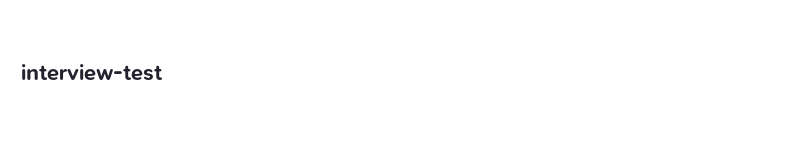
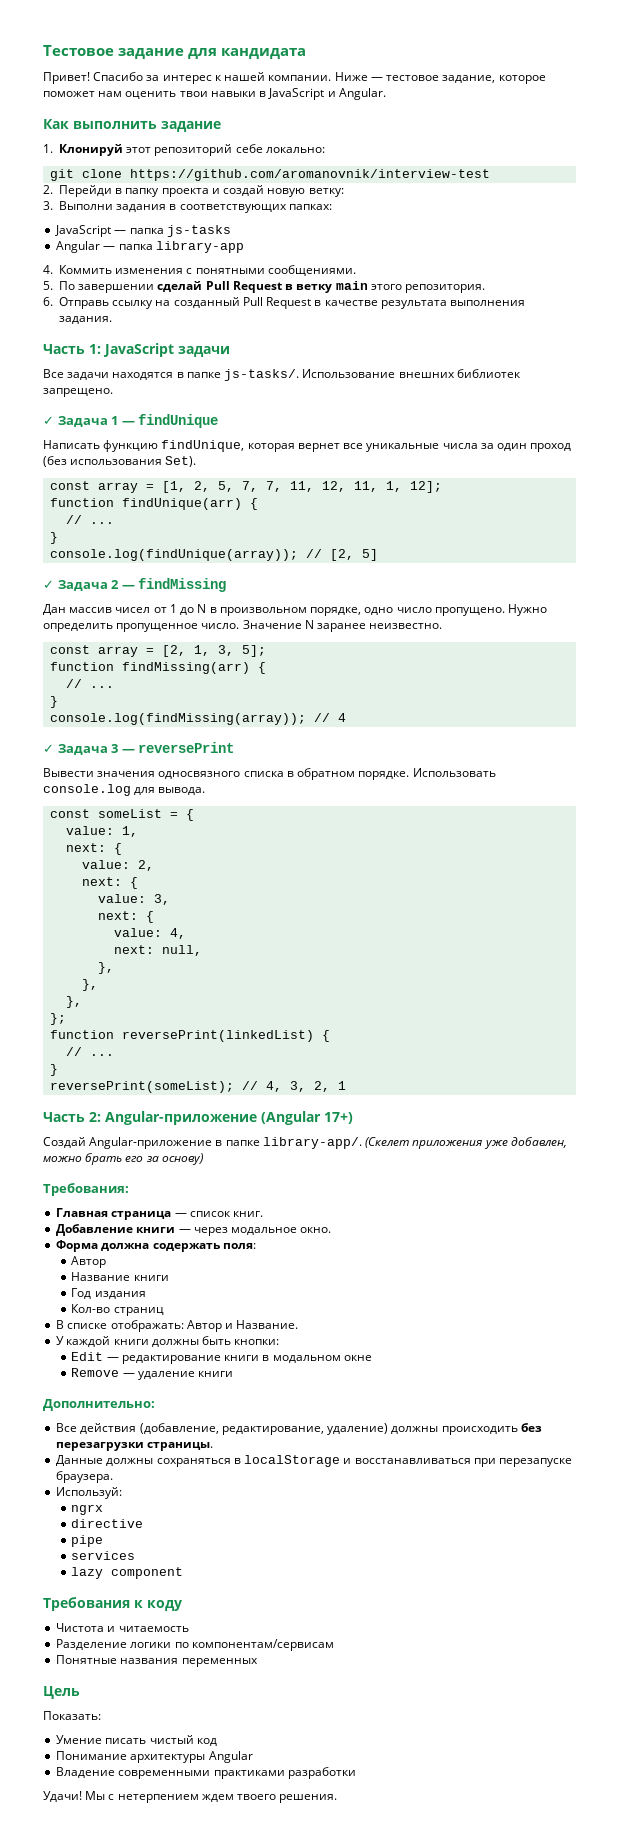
- interview-test
+ Тестовое задание для кандидата
+ Привет! Спасибо за интерес к нашей компании. Ниже — тестовое задание, которое поможет нам оценить твои навыки в JavaScript и Angular.
+ Как выполнить задание
+ 1. Клонируй этот репозиторий себе локально:
+ git clone https://github.com/aromanovnik/interview-test
+ 2. Перейди в папку проекта и создай новую ветку:
+ 3. Выполни задания в соответствующих папках:
+ JavaScript — папка js-tasks
+ Angular — папка library-app
+ 4. Коммить изменения с понятными сообщениями.
+ 5. По завершении сделай Pull Request в ветку main этого репозитория.
+ 6. Отправь ссылку на созданный Pull Request в качестве результата выполнения задания.
+ Часть 1: JavaScript задачи
+ Все задачи находятся в папке js-tasks/. Использование внешних библиотек запрещено.
+ ✓ Задача 1 — findUnique
+ Написать функцию findUnique, которая вернет все уникальные числа за один проход (без использования Set).
+ const array = [1, 2, 5, 7, 7, 11, 12, 11, 1, 12];
+ function findUnique(arr) {
+ // ...
+ }
+ console.log(findUnique(array)); // [2, 5]
+ ✓ Задача 2 — findMissing
+ Дан массив чисел от 1 до N в произвольном порядке, одно число пропущено. Нужно определить пропущенное число. Значение N заранее неизвестно.
+ const array = [2, 1, 3, 5];
+ function findMissing(arr) {
+ // ...
+ }
+ console.log(findMissing(array)); // 4
+ ✓ Задача 3 — reversePrint
+ Вывести значения односвязного списка в обратном порядке. Использовать console.log для вывода.
+ const someList = {
+ value: 1,
+ next: {
+ value: 2,
+ next: {
+ value: 3,
+ next: {
+ value: 4,
+ next: null,
+ },
+ },
+ },
+ };
+ function reversePrint(linkedList) {
+ // ...
+ }
+ reversePrint(someList); // 4, 3, 2, 1
+ Часть 2: Angular-приложение (Angular 17+)
+ Создай Angular-приложение в папке library-app/. (Скелет приложения уже добавлен, можно брать его за основу)
+ Требования:
+ Главная страница — список книг.
+ Добавление книги — через модальное окно.
+ Форма должна содержать поля:
+ Автор
+ Название книги
+ Год издания
+ Кол-во страниц
+ В списке отображать: Автор и Название.
+ У каждой книги должны быть кнопки:
+ Edit — редактирование книги в модальном окне
+ Remove — удаление книги
+ Дополнительно:
+ Все действия (добавление, редактирование, удаление) должны происходить без перезагрузки страницы.
+ Данные должны сохраняться в localStorage и восстанавливаться при перезапуске браузера.
+ Используй:
+ ngrx
+ directive
+ pipe
+ services
+ lazy component
+ Требования к коду
+ Чистота и читаемость
+ Разделение логики по компонентам/сервисам
+ Понятные названия переменных
+ Цель
+ Показать:
+ Умение писать чистый код
+ Понимание архитектуры Angular
+ Владение современными практиками разработки
+ Удачи! Мы с нетерпением ждем твоего решения.

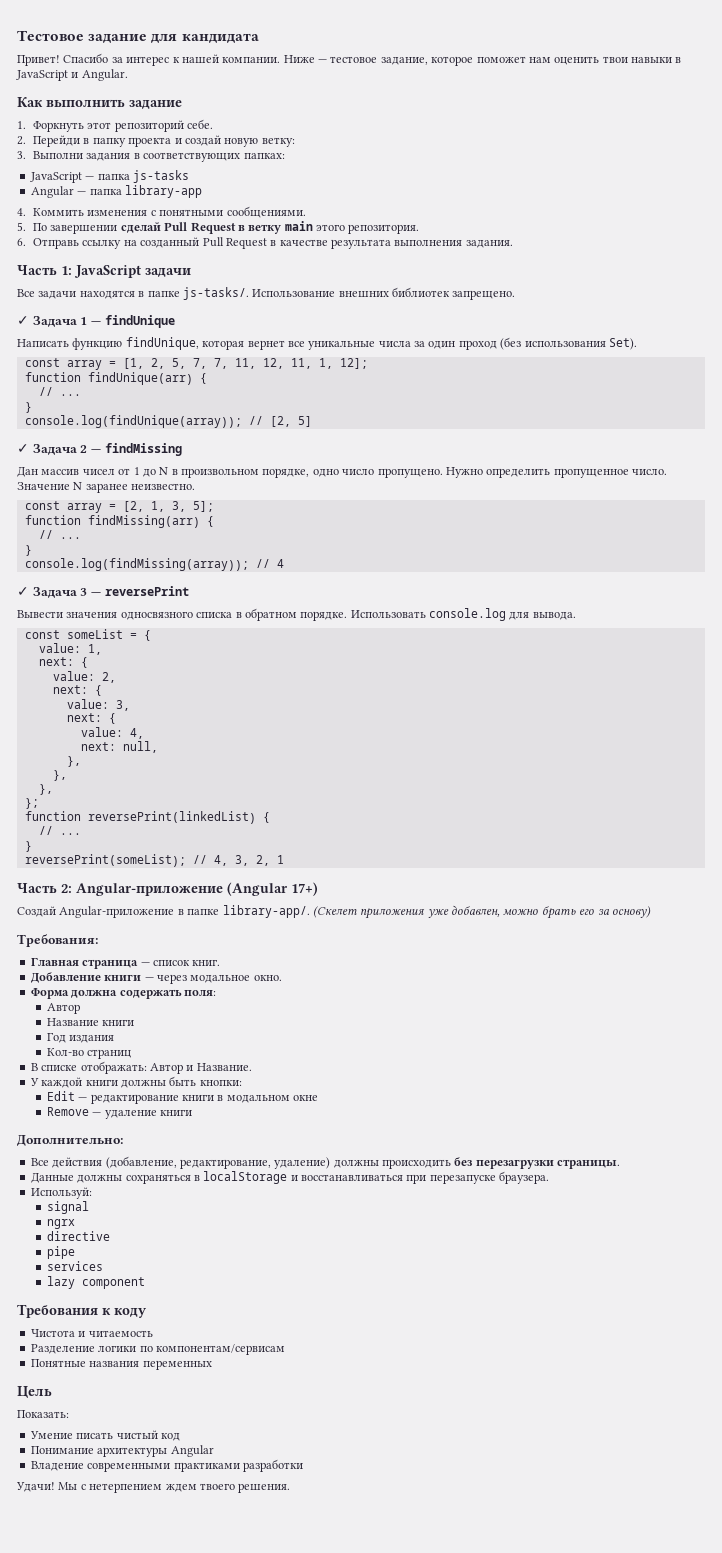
- 1. Клонируй этот репозиторий себе локально:
- git clone https://github.com/aromanovnik/interview-test
+ 1. Форкнуть этот репозиторий себе.
+ signal

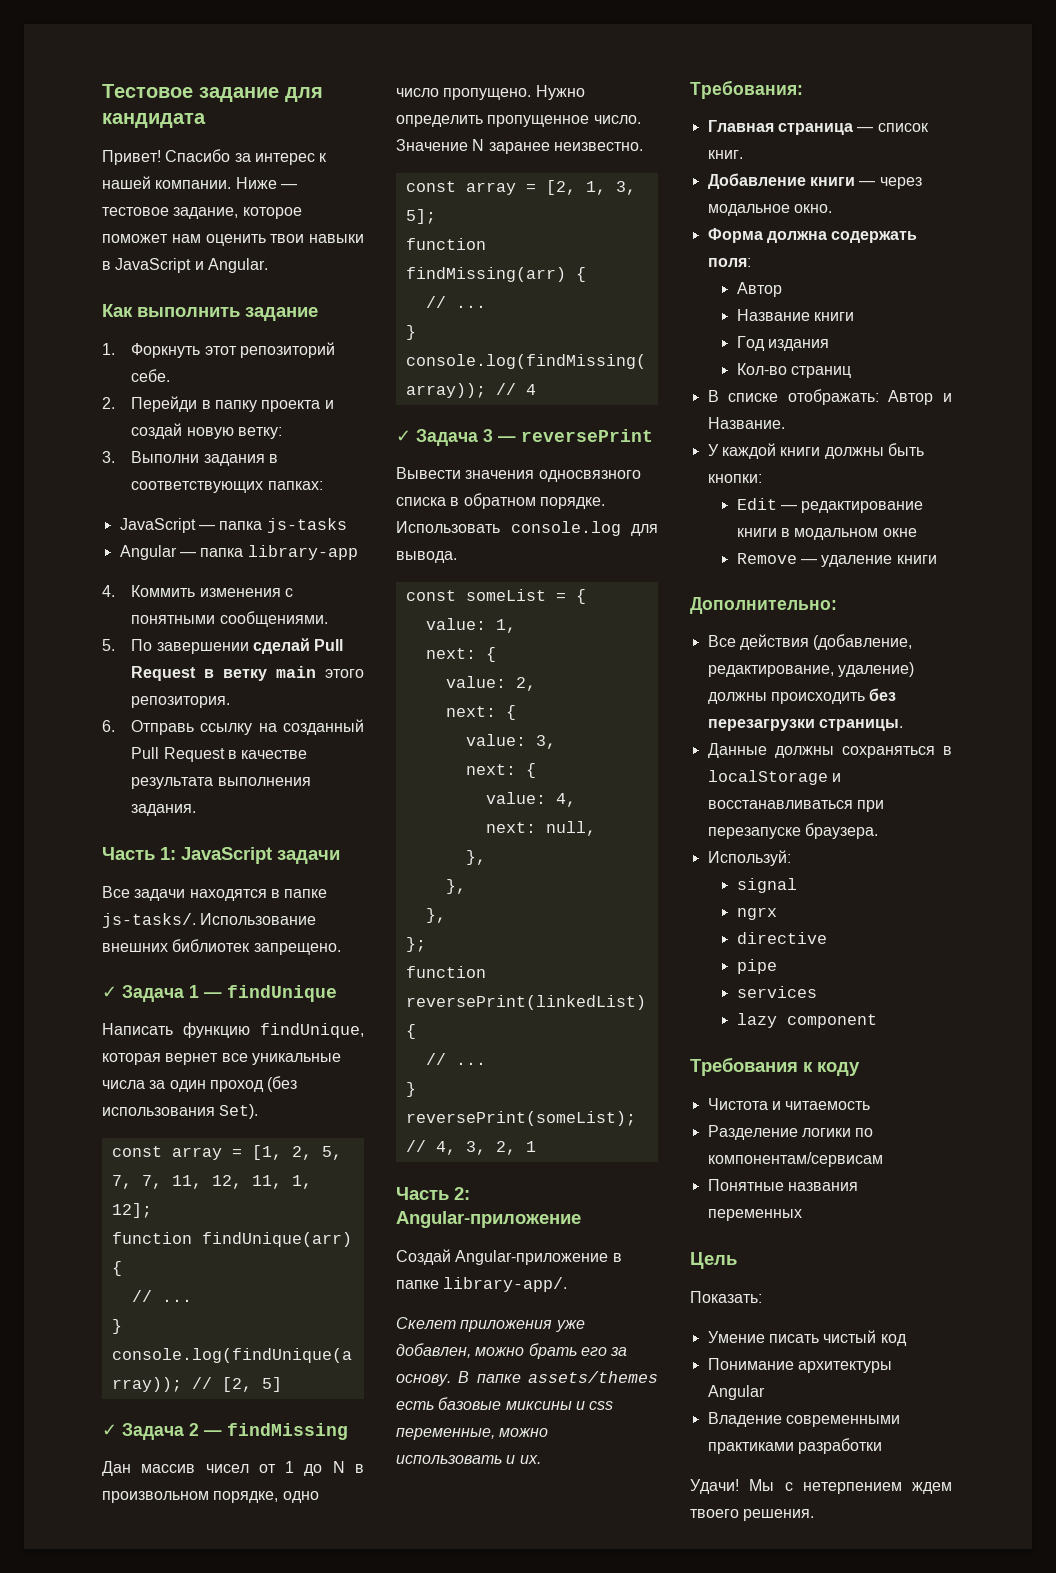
- Часть 2: Angular-приложение (Angular 17+)
+ Часть 2: Angular-приложение
- Создай Angular-приложение в папке library-app/. (Скелет приложения уже добавлен, можно брать его за основу)
+ Создай Angular-приложение в папке library-app/.
+ Скелет приложения уже добавлен, можно брать его за основу. В папке assets/themes есть базовые миксины и css переменные, можно использовать и их.

